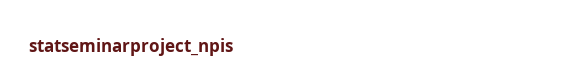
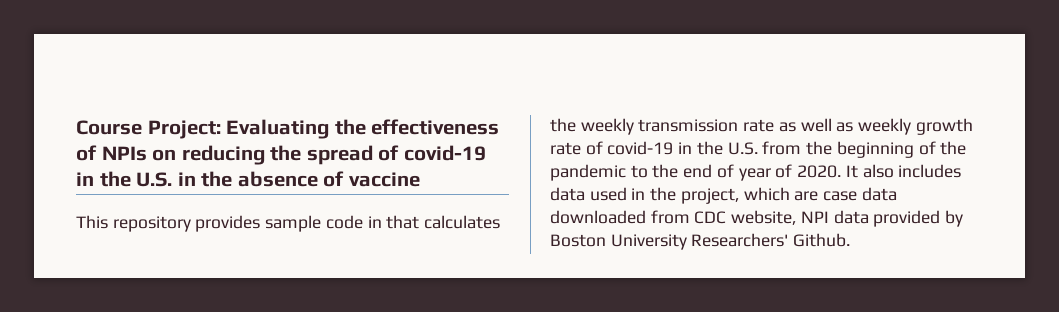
- statseminarproject_npis
+ Course Project: Evaluating the effectiveness of NPIs on reducing the spread of covid-19 in the U.S. in the absence of vaccine
+ This repository provides sample code in that calculates the weekly transmission rate as well as weekly growth rate of covid-19 in the U.S. from the beginning of the pandemic to the end of year of 2020. It also includes data used in the project, which are case data downloaded from CDC website, NPI data provided by Boston University Researchers' Github.

